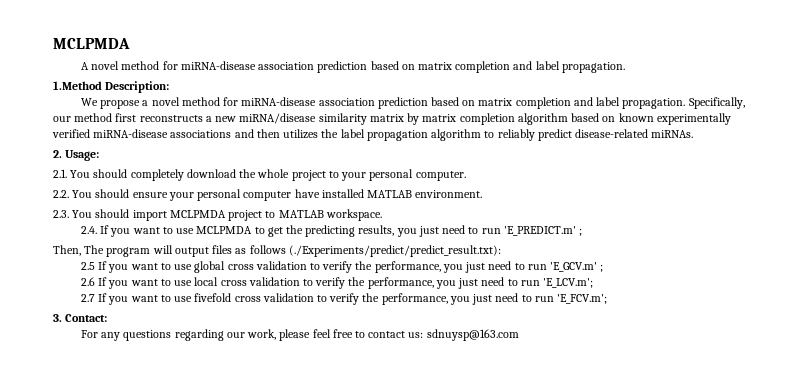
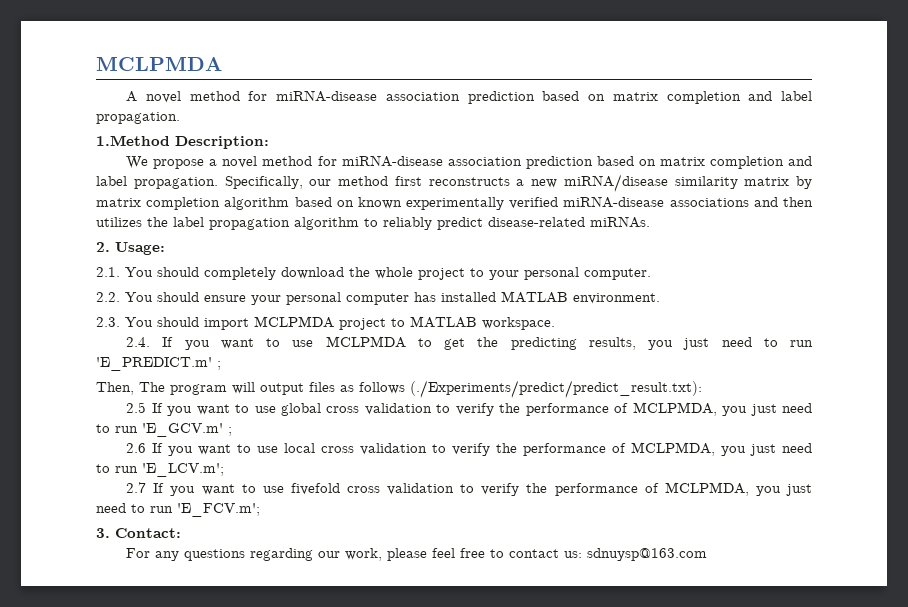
- 2.2. You should ensure your personal computer have installed MATLAB environment.
+ 2.2. You should ensure your personal computer has installed MATLAB environment.
- 2.5 If you want to use global cross validation to verify the performance, you just need to run 'E_GCV.m' ;
+ 2.5 If you want to use global cross validation to verify the performance of MCLPMDA, you just need to run 'E_GCV.m' ;
- 2.6 If you want to use local cross validation to verify the performance, you just need to run 'E_LCV.m';
+ 2.6 If you want to use local cross validation to verify the performance of MCLPMDA, you just need to run 'E_LCV.m';
- 2.7 If you want to use fivefold cross validation to verify the performance, you just need to run 'E_FCV.m';
+ 2.7 If you want to use fivefold cross validation to verify the performance of MCLPMDA, you just need to run 'E_FCV.m';

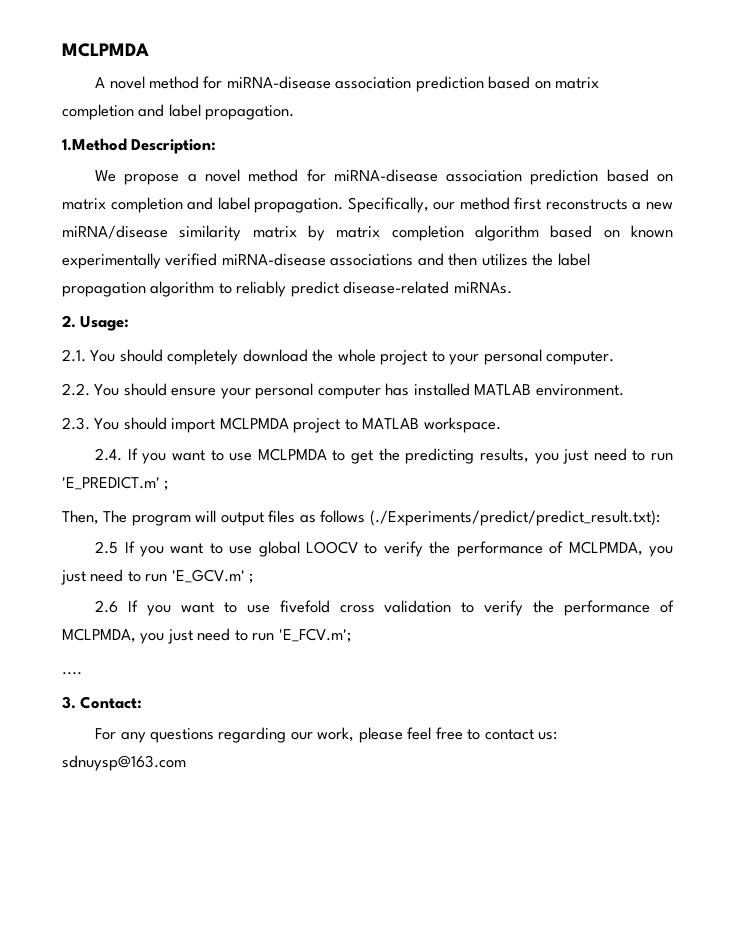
- 2.5 If you want to use global cross validation to verify the performance of MCLPMDA, you just need to run 'E_GCV.m' ;
+ 2.5 If you want to use global LOOCV to verify the performance of MCLPMDA, you just need to run 'E_GCV.m' ;
- 2.6 If you want to use local cross validation to verify the performance of MCLPMDA, you just need to run 'E_LCV.m';
- 2.7 If you want to use fivefold cross validation to verify the performance of MCLPMDA, you just need to run 'E_FCV.m';
+ 2.6 If you want to use fivefold cross validation to verify the performance of MCLPMDA, you just need to run 'E_FCV.m';
+ ....

